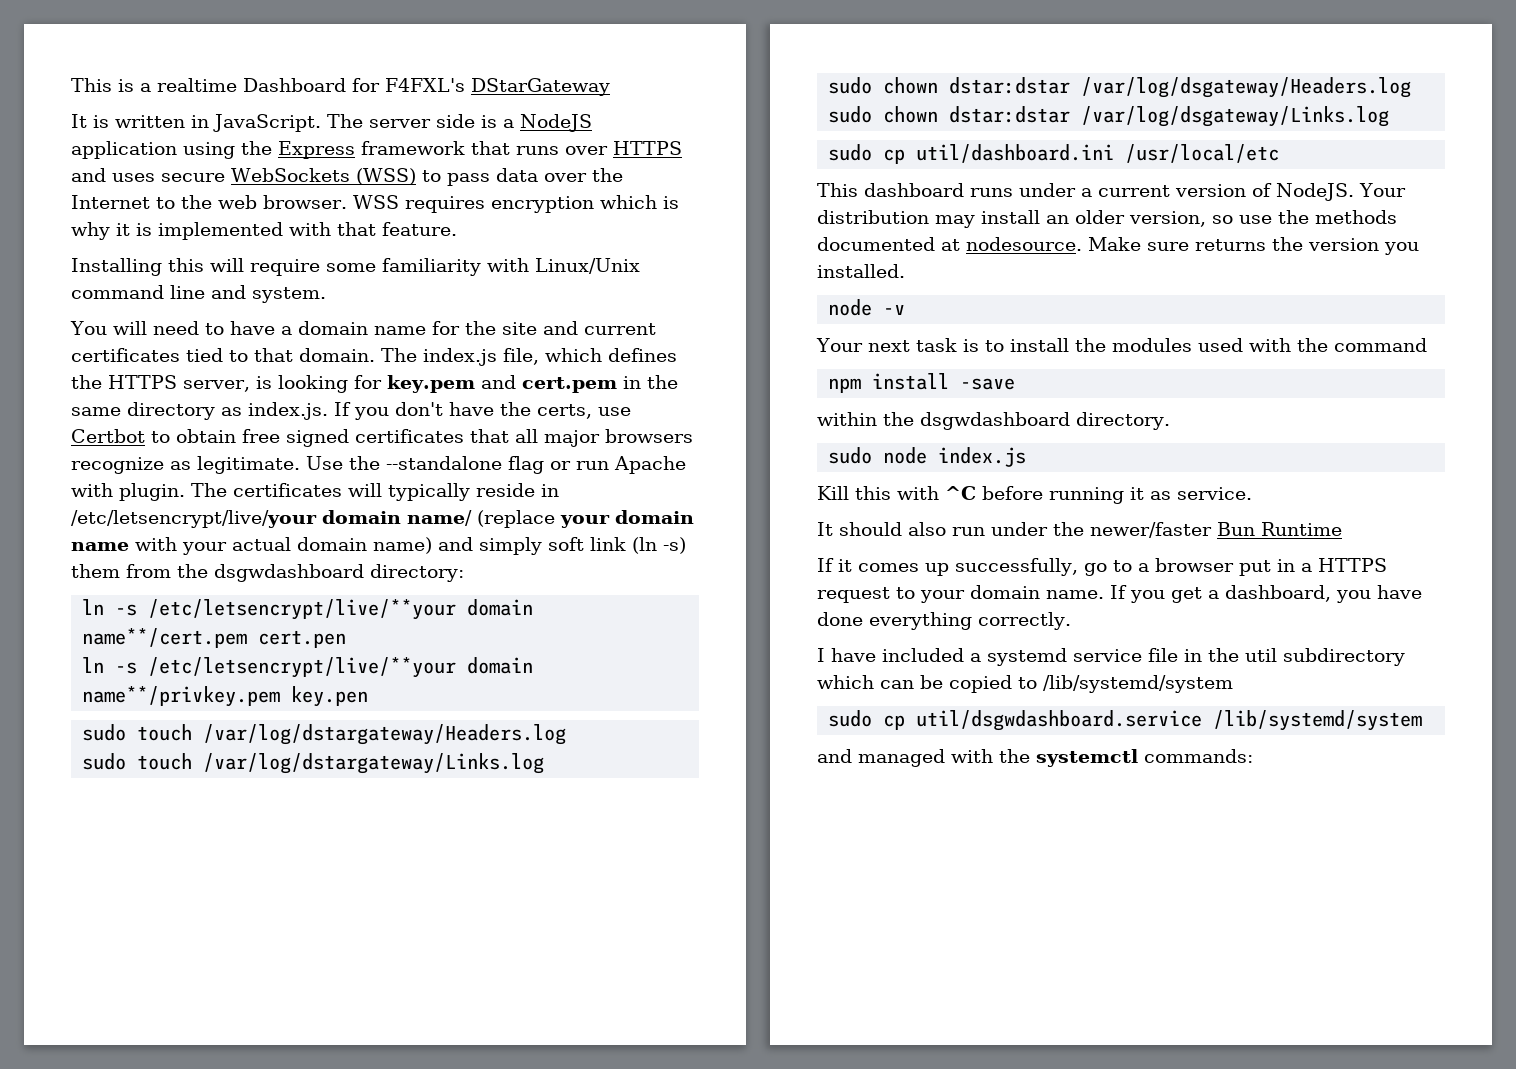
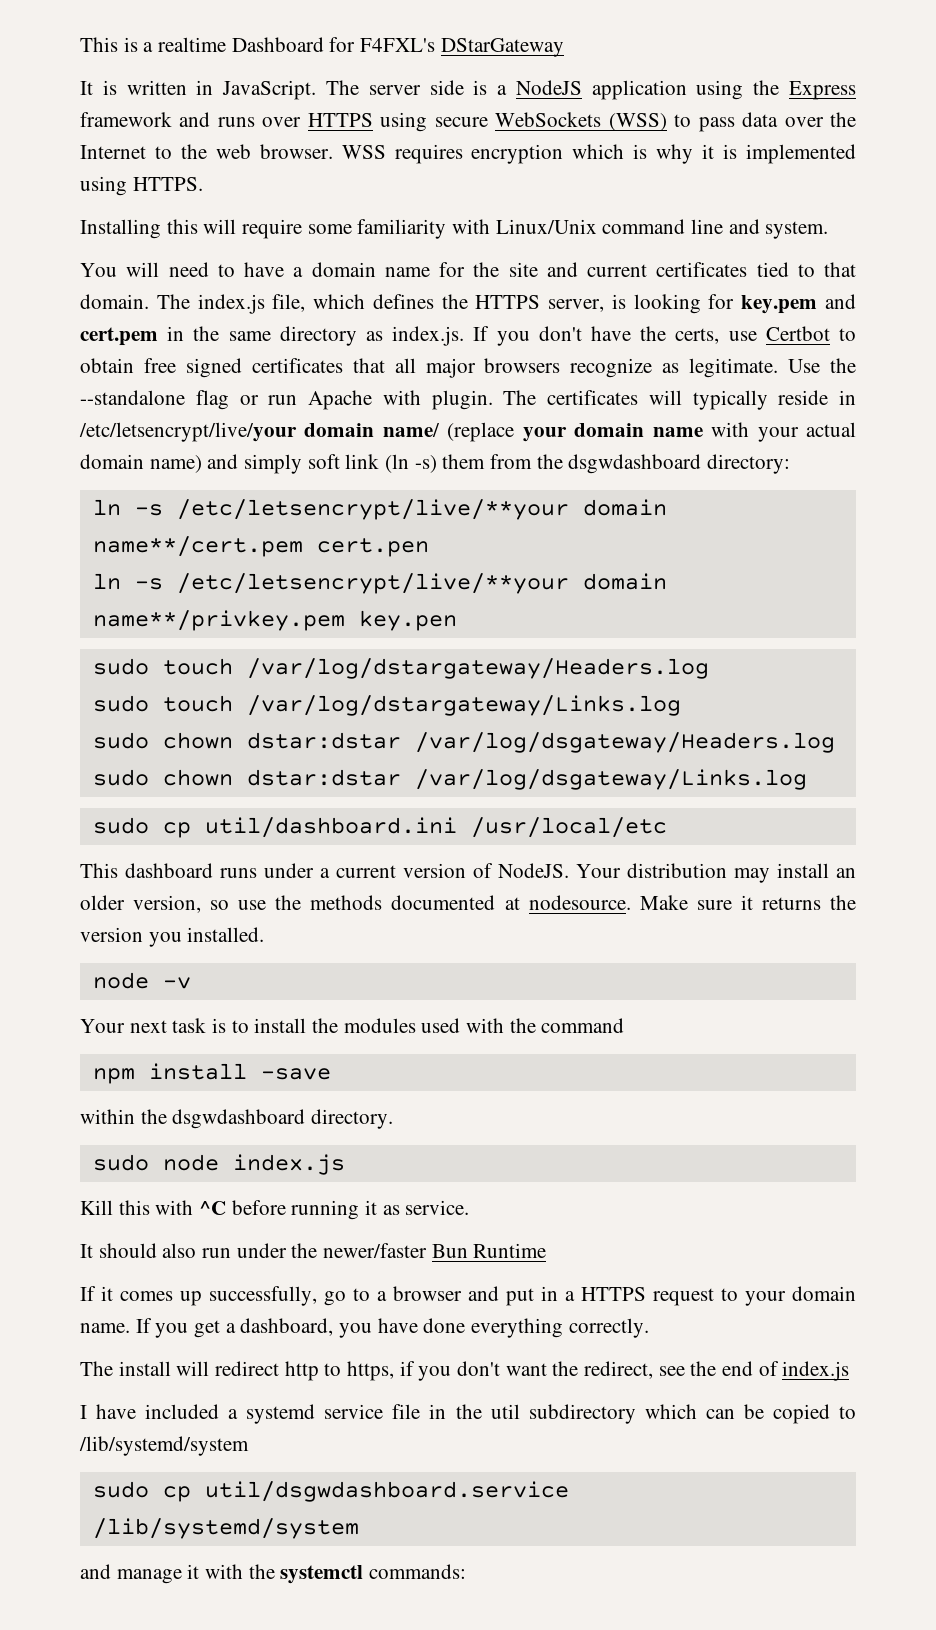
- The server side is a NodeJS application using the Express framework that runs over HTTPS and uses secure WebSockets (WSS) to pass data over the Internet to the web browser.
+ The server side is a NodeJS application using the Express framework and runs over HTTPS using secure WebSockets (WSS) to pass data over the Internet to the web browser.
- WSS requires encryption which is why it is implemented with that feature.
+ WSS requires encryption which is why it is implemented using HTTPS.
- Make sure returns the version you installed.
+ Make sure it returns the version you installed.
- If it comes up successfully, go to a browser put in a HTTPS request to your domain name.
+ If it comes up successfully, go to a browser and put in a HTTPS request to your domain name.
+ The install will redirect http to https, if you don't want the redirect, see the end of index.js
- and managed with the systemctl commands:
+ and manage it with the systemctl commands:

